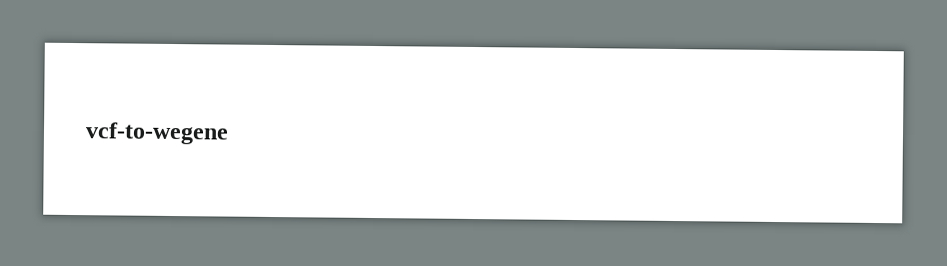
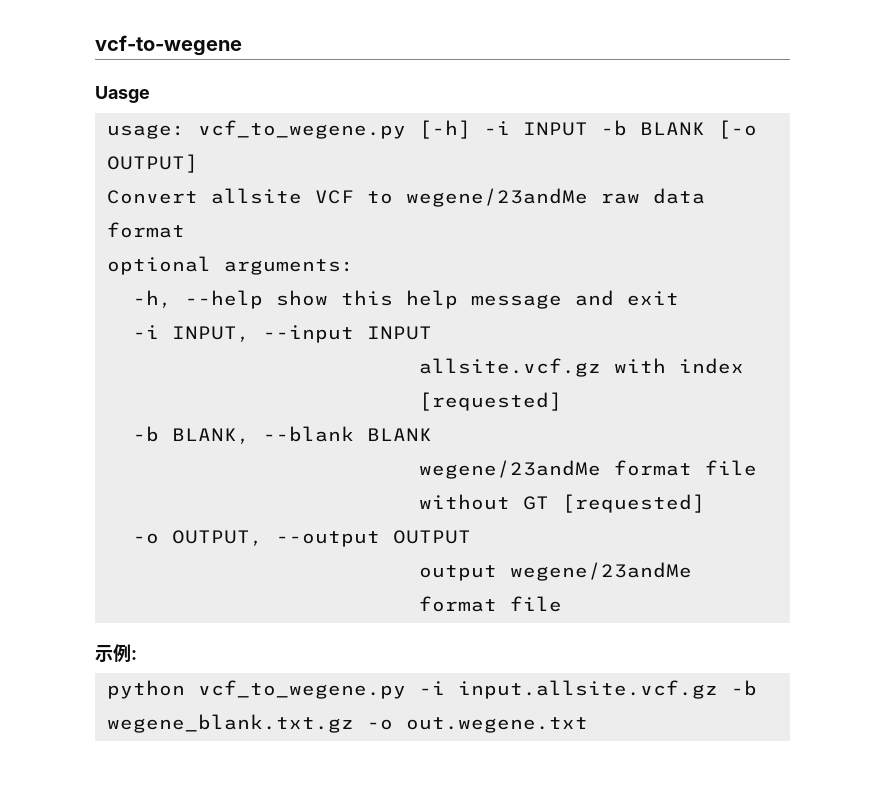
+ Uasge
+ usage: vcf_to_wegene.py [-h] -i INPUT -b BLANK [-o OUTPUT]
+ Convert allsite VCF to wegene/23andMe raw data format
+ optional arguments:
+ -h, --help show this help message and exit
+ -i INPUT, --input INPUT
+ allsite.vcf.gz with index [requested]
+ -b BLANK, --blank BLANK
+ wegene/23andMe format file without GT [requested]
+ -o OUTPUT, --output OUTPUT
+ output wegene/23andMe format file
+ 示例:
+ python vcf_to_wegene.py -i input.allsite.vcf.gz -b wegene_blank.txt.gz -o out.wegene.txt

